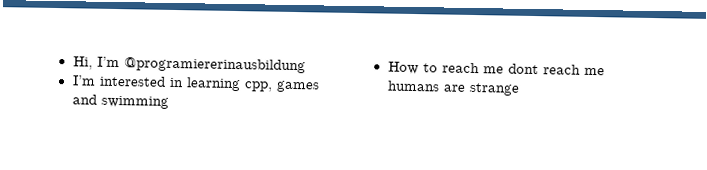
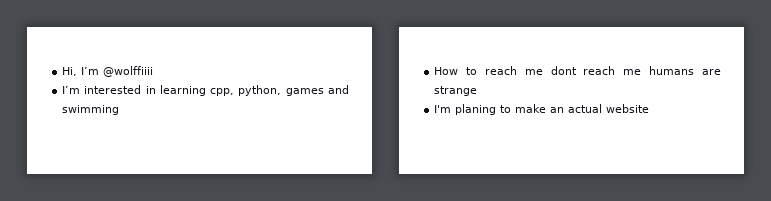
- Hi, I’m @programiererinausbildung
+ Hi, I’m @wolffiiii
- I’m interested in learning cpp, games and swimming
+ I’m interested in learning cpp, python, games and swimming
+ I'm planing to make an actual website

